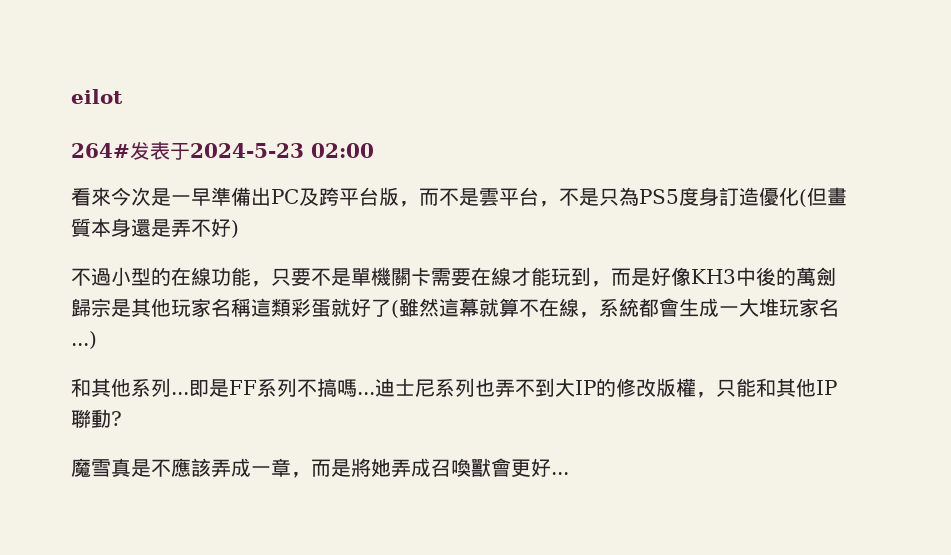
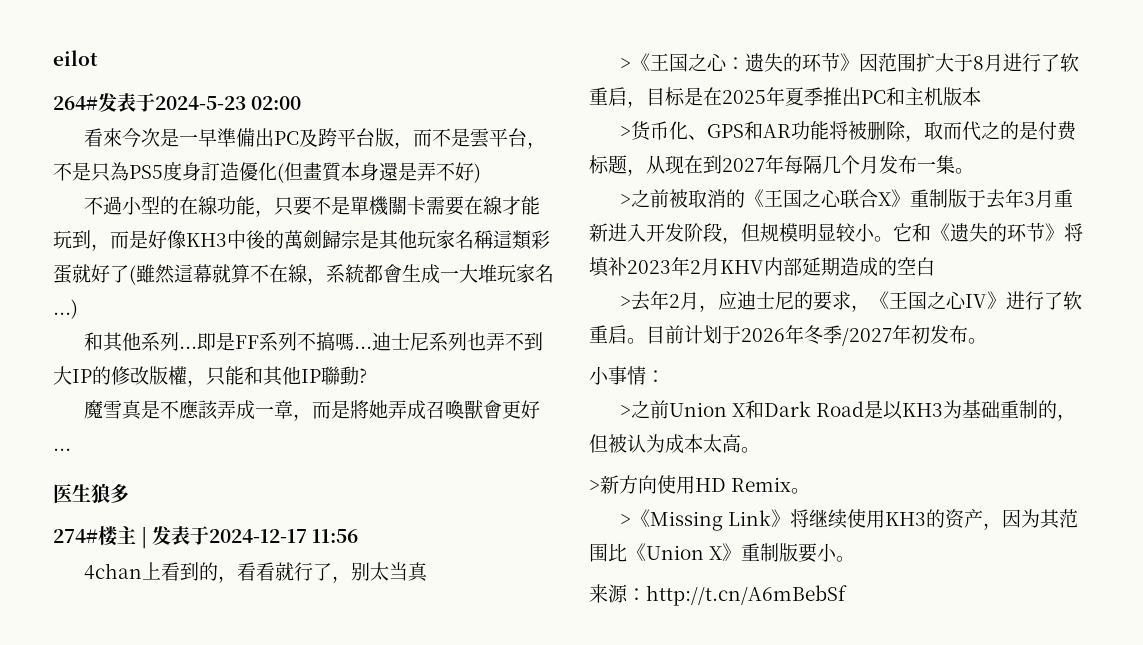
+ 医生狼多
+ 274#楼主 | 发表于2024-12-17 11:56
+ 4chan上看到的，看看就行了，别太当真
+ >《王国之心：遗失的环节》因范围扩大于8月进行了软重启，目标是在2025年夏季推出PC和主机版本
+ >货币化、GPS和AR功能将被删除，取而代之的是付费标题，从现在到2027年每隔几个月发布一集。
+ >之前被取消的《王国之心联合X》重制版于去年3月重新进入开发阶段，但规模明显较小。它和《遗失的环节》将填补2023年2月KHV内部延期造成的空白
+ >去年2月，应迪士尼的要求，《王国之心IV》进行了软重启。目前计划于2026年冬季/2027年初发布。
+ 小事情：
+ >之前Union X和Dark Road是以KH3为基础重制的，但被认为成本太高。
+ >新方向使用HD Remix。
+ >《Missing Link》将继续使用KH3的资产，因为其范围比《Union X》重制版要小。
+ 来源：http://t.cn/A6mBebSf

